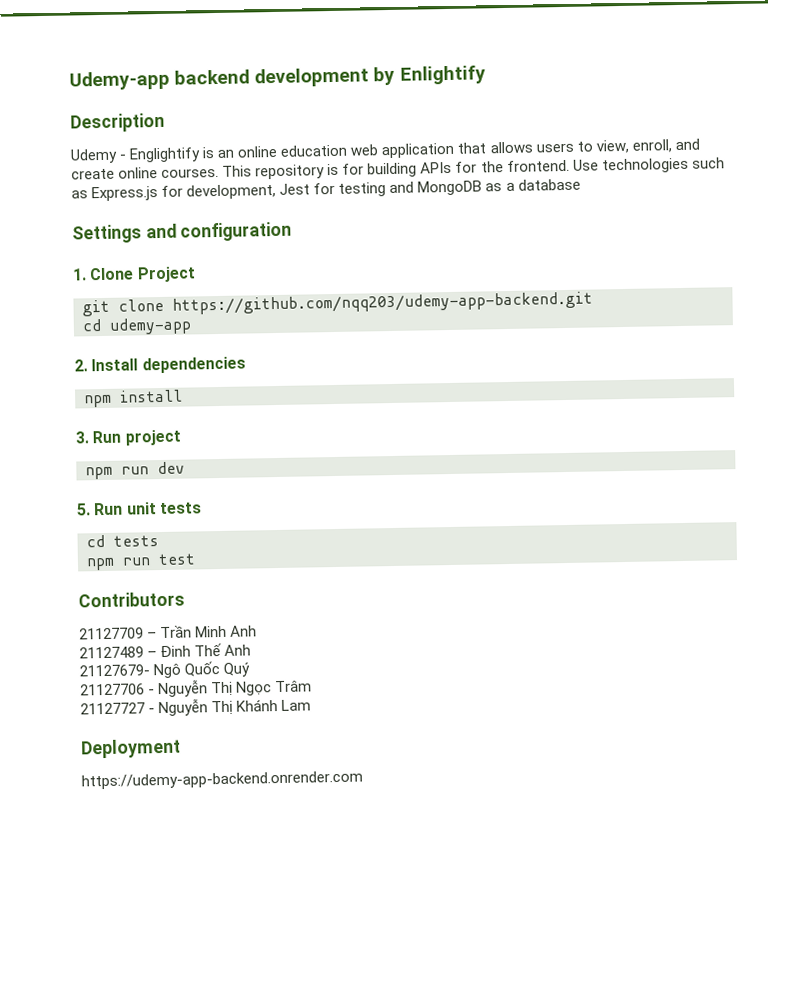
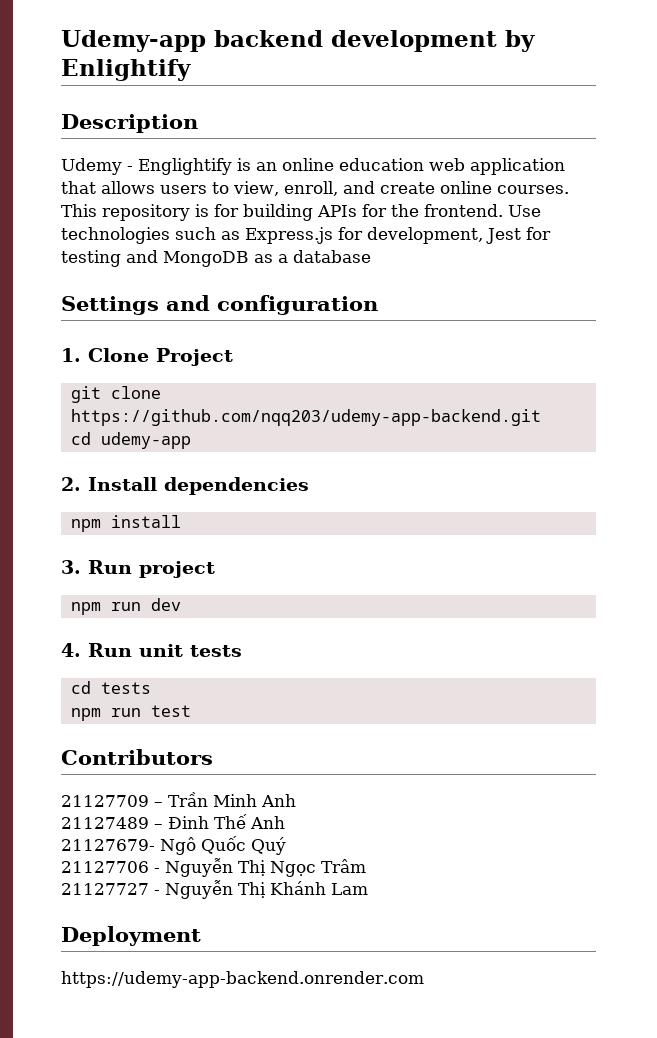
- 5. Run unit tests
+ 4. Run unit tests

